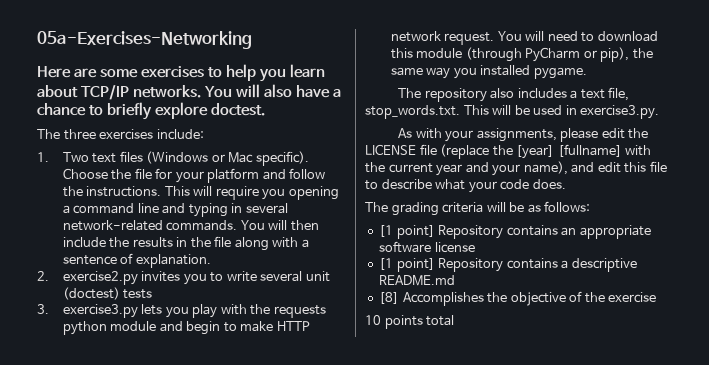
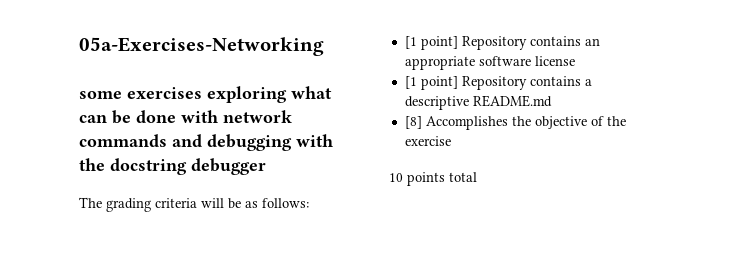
- Here are some exercises to help you learn about TCP/IP networks. You will also have a chance to briefly explore doctest.
- The three exercises include:
- 1. Two text files (Windows or Mac specific). Choose the file for your platform and follow the instructions. This will require you opening a command line and typing in several network-related commands. You will then include the results in the file along with a sentence of explanation.
- 2. exercise2.py invites you to write several unit (doctest) tests
- 3. exercise3.py lets you play with the requests python module and begin to make HTTP network request. You will need to download this module (through PyCharm or pip), the same way you installed pygame.
- The repository also includes a text file, stop_words.txt. This will be used in exercise3.py.
- As with your assignments, please edit the LICENSE file (replace the [year] [fullname] with the current year and your name), and edit this file to describe what your code does.
+ some exercises exploring what can be done with network commands and debugging with the docstring debugger

